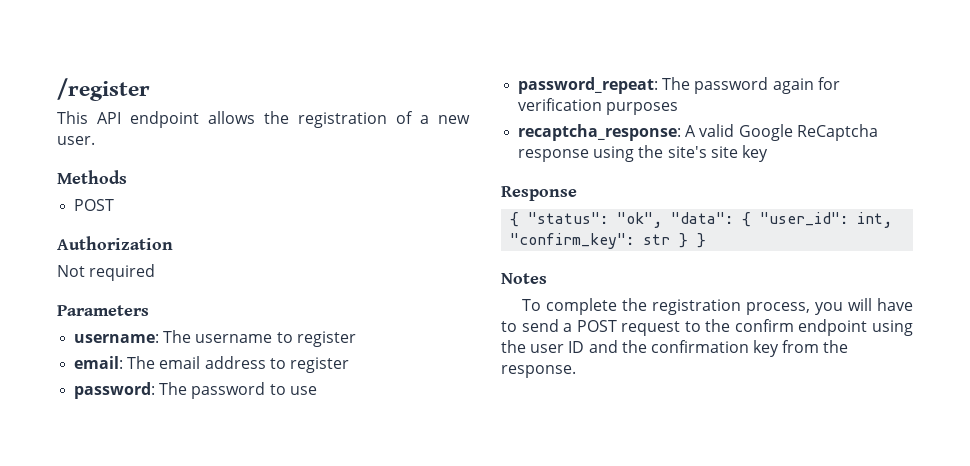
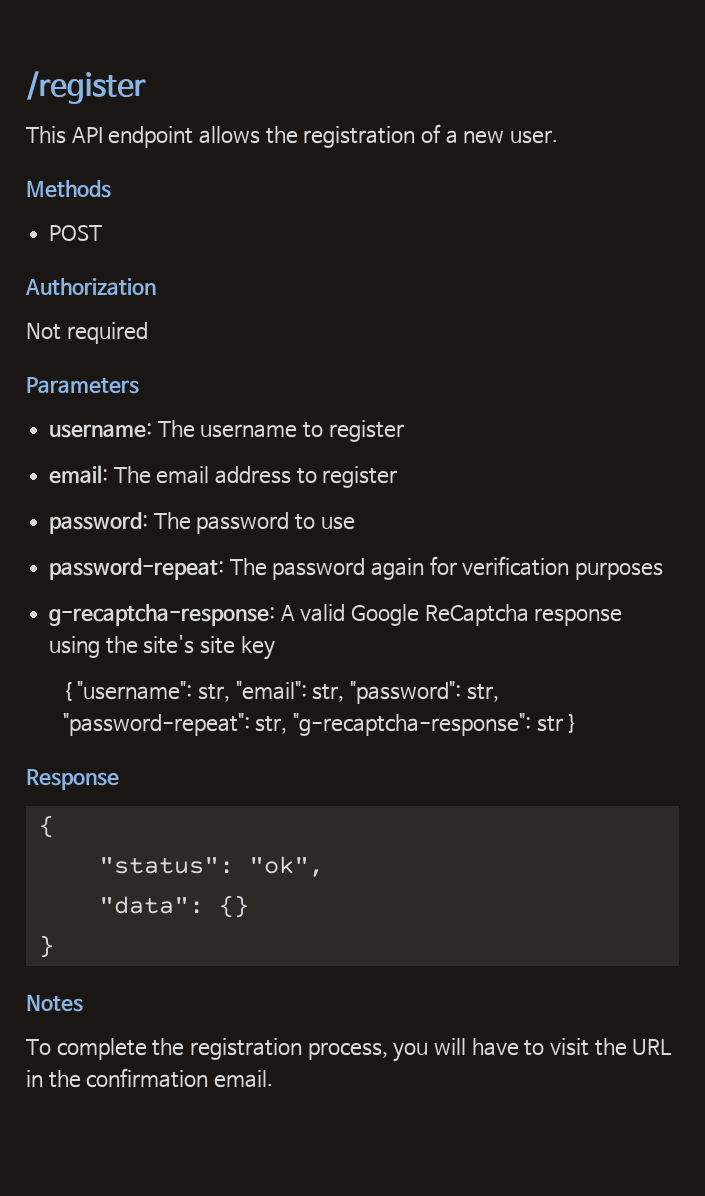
- password_repeat: The password again for verification purposes
+ password-repeat: The password again for verification purposes
- recaptcha_response: A valid Google ReCaptcha response using the site's site key
+ g-recaptcha-response: A valid Google ReCaptcha response using the site's site key
+ { "username": str, "email": str, "password": str, "password-repeat": str, "g-recaptcha-response": str }
  Response
- { "status": "ok", "data": { "user_id": int, "confirm_key": str } }
+ {
+ "status": "ok",
+ "data": {}
+ }
- To complete the registration process, you will have to send a POST request to the confirm endpoint using the user ID and the confirmation key from the response.
+ To complete the registration process, you will have to visit the URL in the confirmation email.

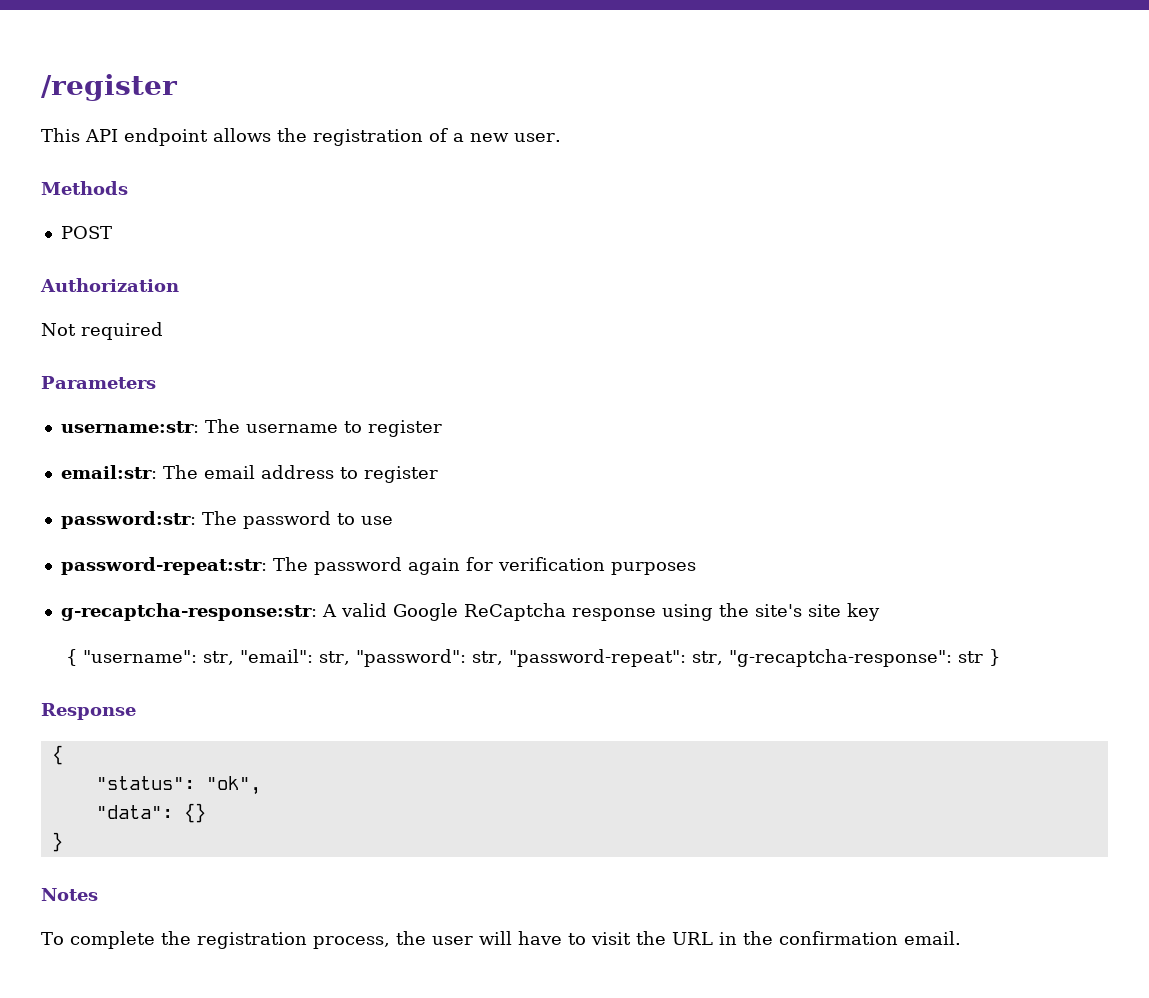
- username: The username to register
+ username:str: The username to register
- email: The email address to register
+ email:str: The email address to register
- password: The password to use
+ password:str: The password to use
- password-repeat: The password again for verification purposes
+ password-repeat:str: The password again for verification purposes
- g-recaptcha-response: A valid Google ReCaptcha response using the site's site key
+ g-recaptcha-response:str: A valid Google ReCaptcha response using the site's site key
- To complete the registration process, you will have to visit the URL in the confirmation email.
+ To complete the registration process, the user will have to visit the URL in the confirmation email.

